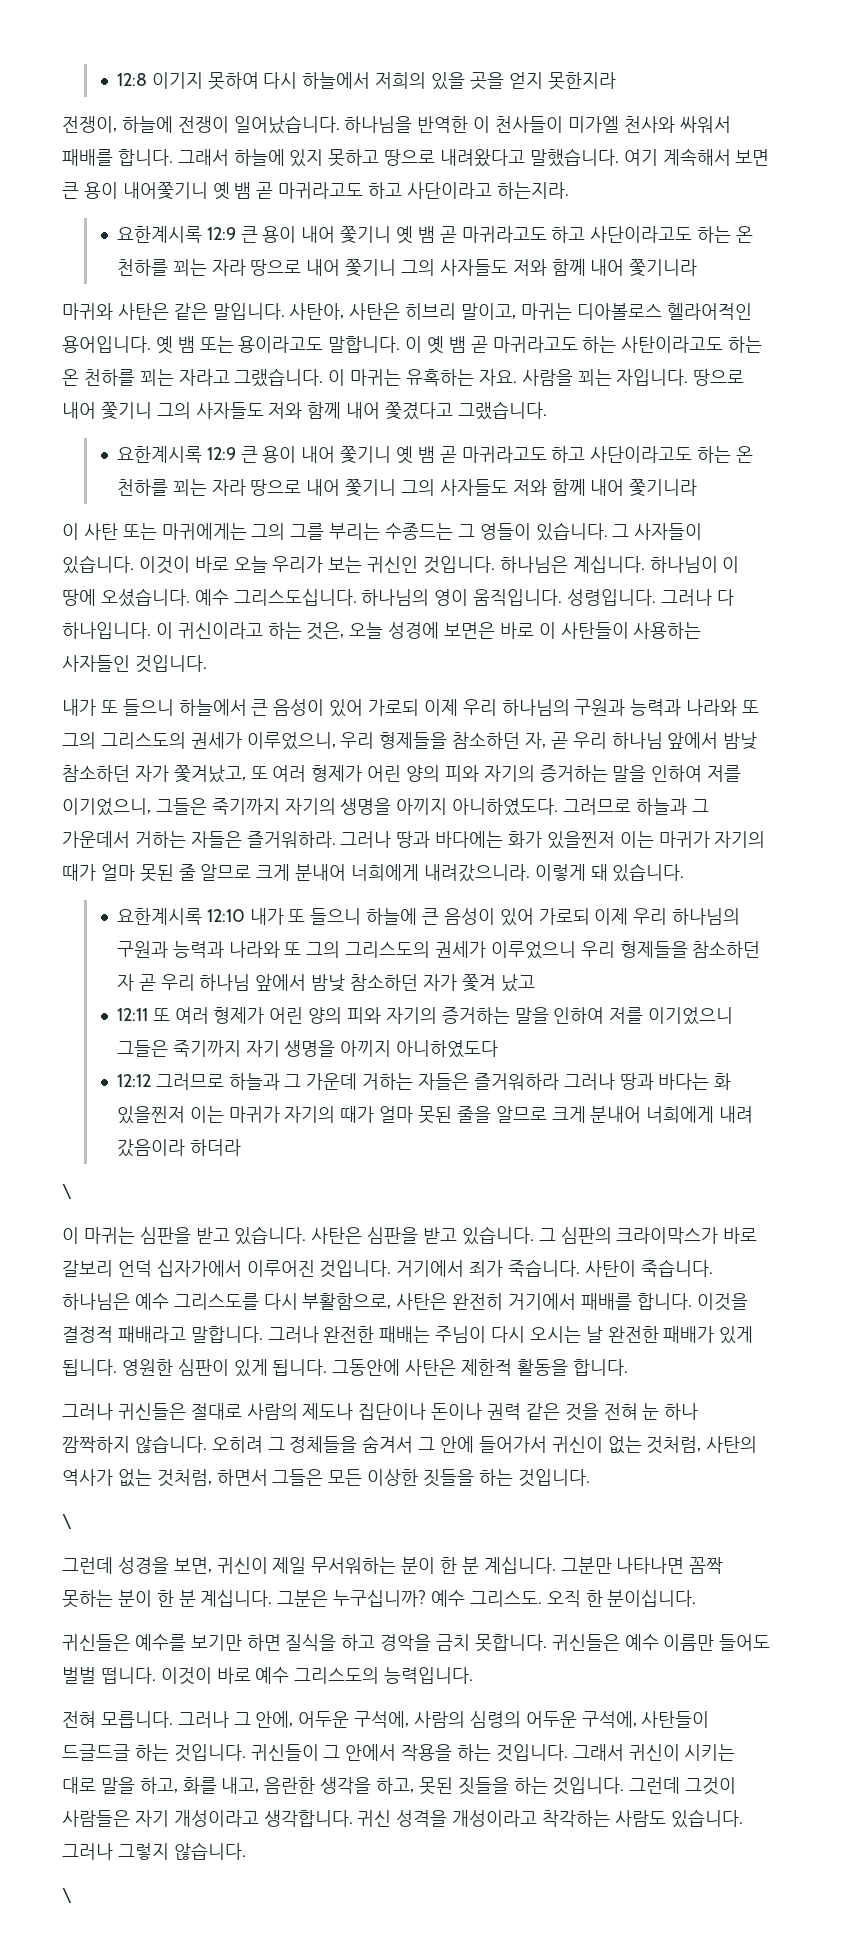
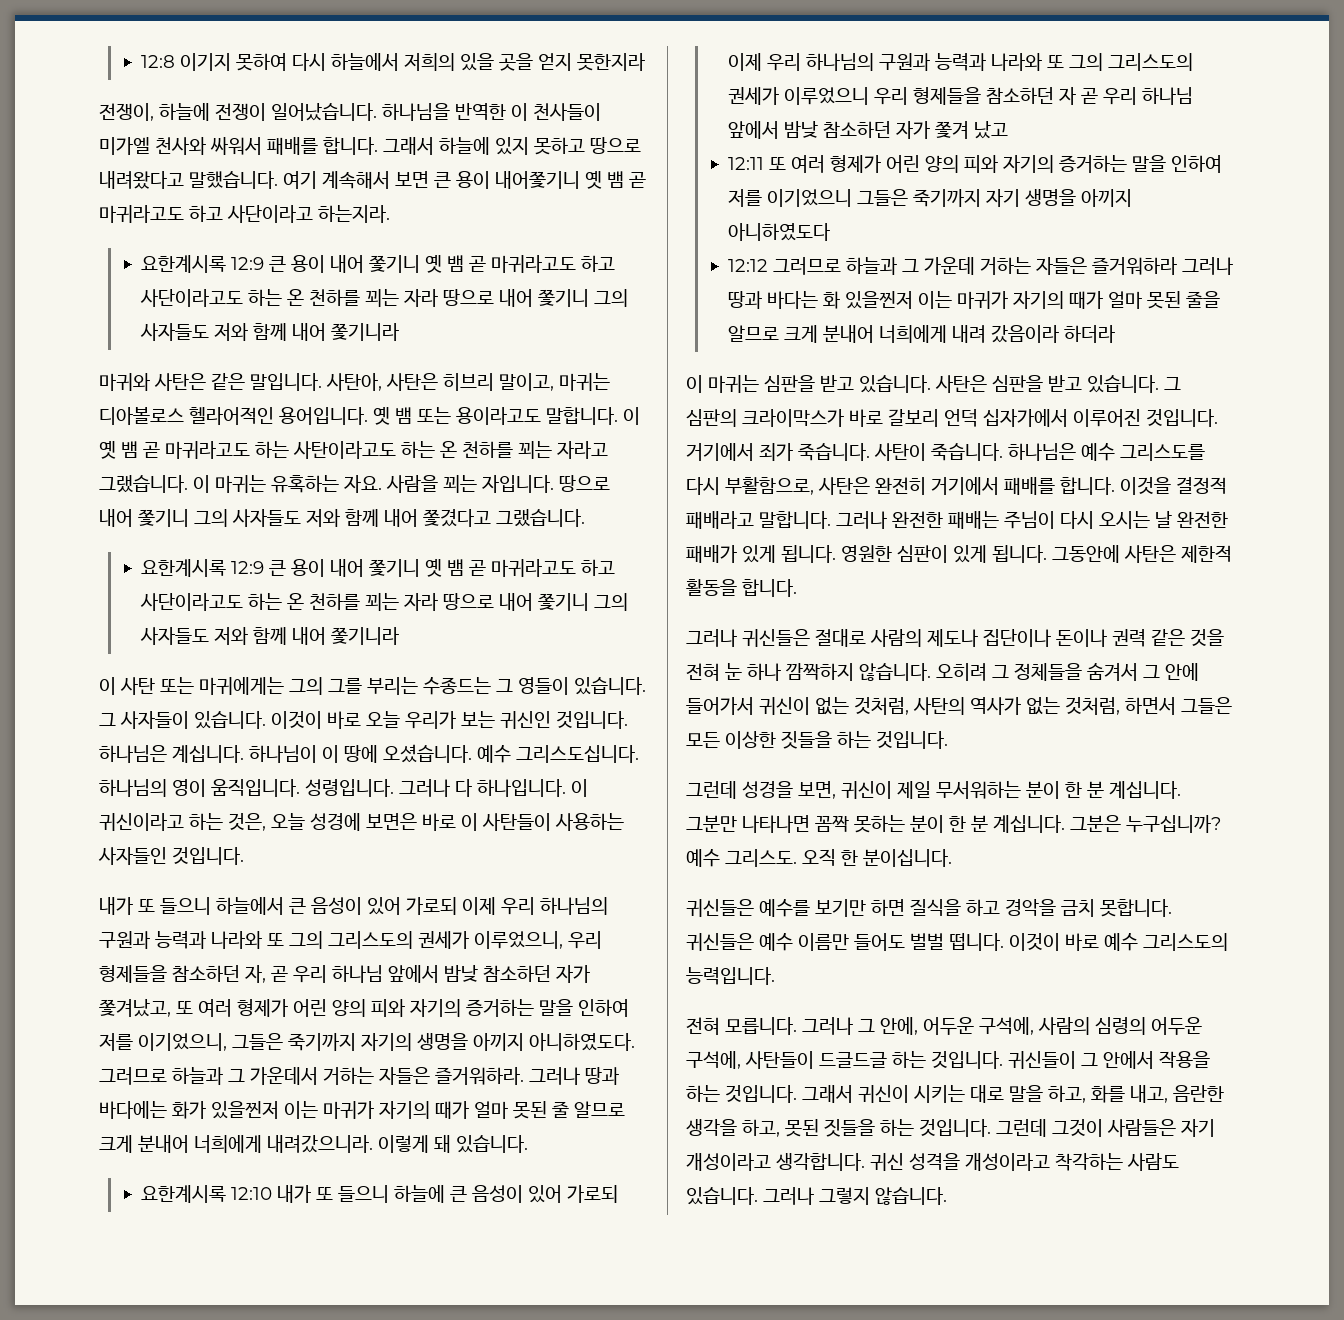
  12:12 그러므로 하늘과 그 가운데 거하는 자들은 즐거워하라 그러나 땅과 바다는 화 있을찐저 이는 마귀가 자기의 때가 얼마 못된 줄을 알므로 크게 분내어 너희에게 내려 갔음이라 하더라
- \
  오히려 그 정체들을 숨겨서 그 안에 들어가서 귀신이 없는 것처럼, 사탄의 역사가 없는 것처럼, 하면서 그들은 모든 이상한 짓들을 하는 것입니다.
- \
  그러나 그렇지 않습니다.
- \

